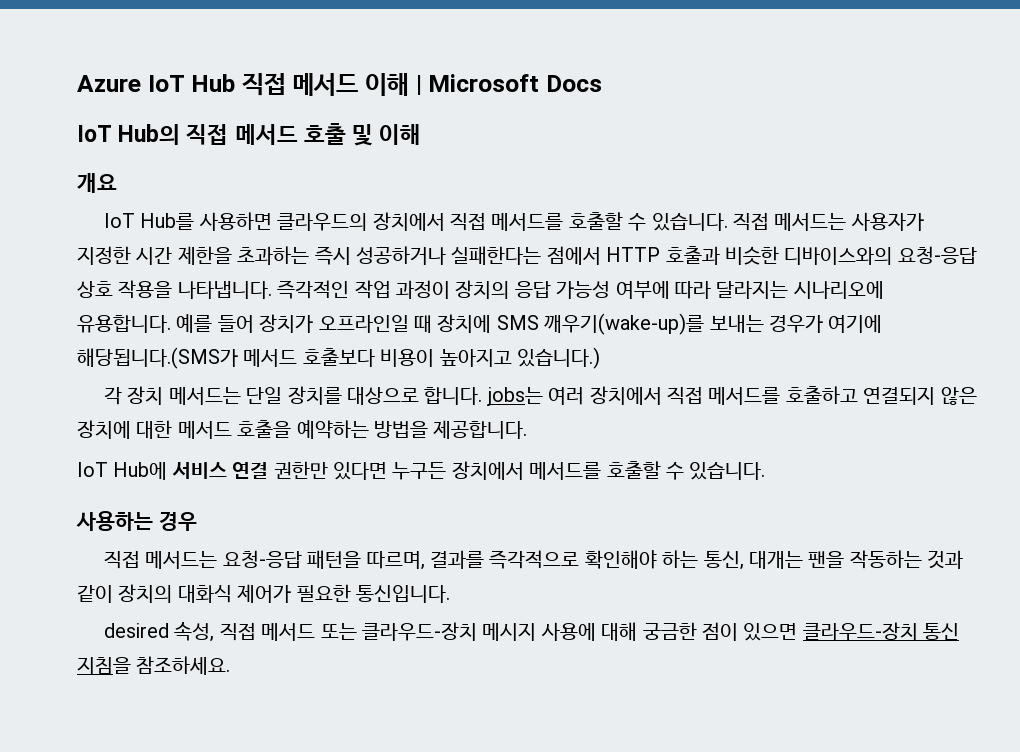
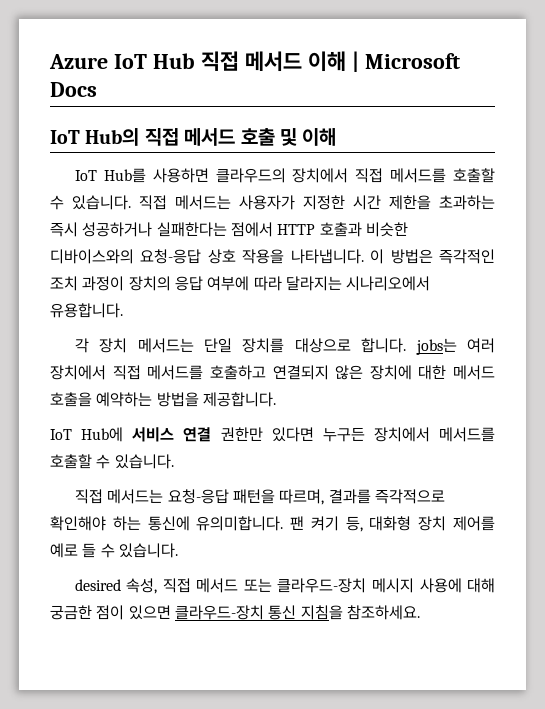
- 개요
- 즉각적인 작업 과정이 장치의 응답 가능성 여부에 따라 달라지는 시나리오에 유용합니다. 예를 들어 장치가 오프라인일 때 장치에 SMS 깨우기(wake-up)를 보내는 경우가 여기에 해당됩니다.(SMS가 메서드 호출보다 비용이 높아지고 있습니다.)
+ 이 방법은 즉각적인 조치 과정이 장치의 응답 여부에 따라 달라지는 시나리오에서 유용합니다.
- 사용하는 경우
- 직접 메서드는 요청-응답 패턴을 따르며, 결과를 즉각적으로 확인해야 하는 통신, 대개는 팬을 작동하는 것과 같이 장치의 대화식 제어가 필요한 통신입니다.
+ 직접 메서드는 요청-응답 패턴을 따르며, 결과를 즉각적으로 확인해야 하는 통신에 유의미합니다. 팬 켜기 등, 대화형 장치 제어를 예로 들 수 있습니다.

